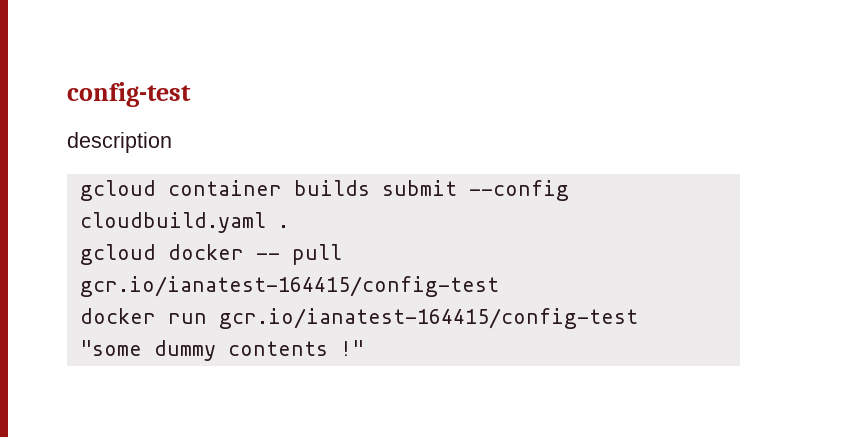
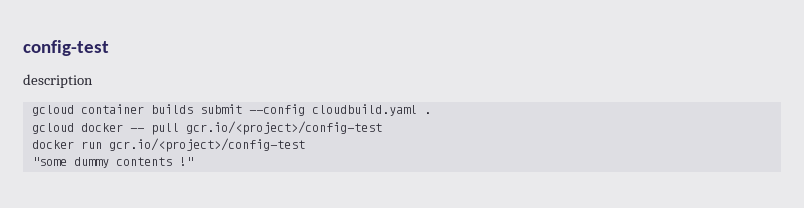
- gcloud docker -- pull gcr.io/ianatest-164415/config-test
+ gcloud docker -- pull gcr.io/<project>/config-test
- docker run gcr.io/ianatest-164415/config-test
+ docker run gcr.io/<project>/config-test

